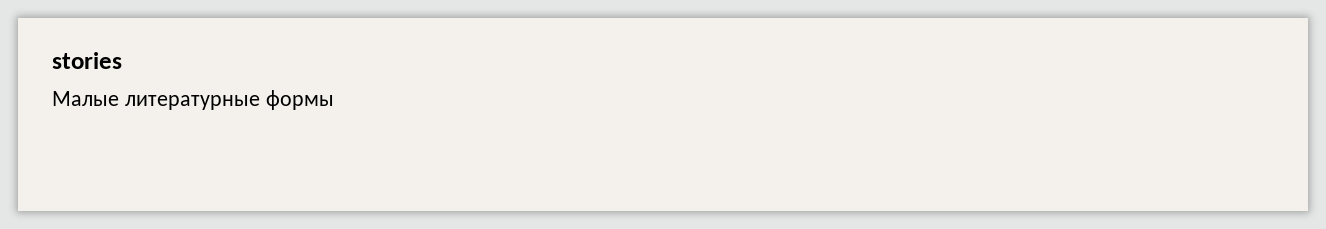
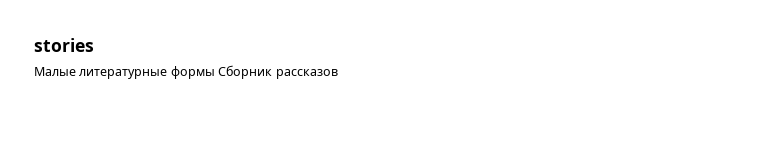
- Малые литературные формы
+ Малые литературные формы Сборник рассказов

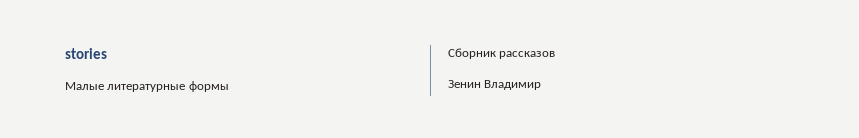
- Малые литературные формы Сборник рассказов
+ Малые литературные формы
+ Сборник рассказов
+ Зенин Владимир

